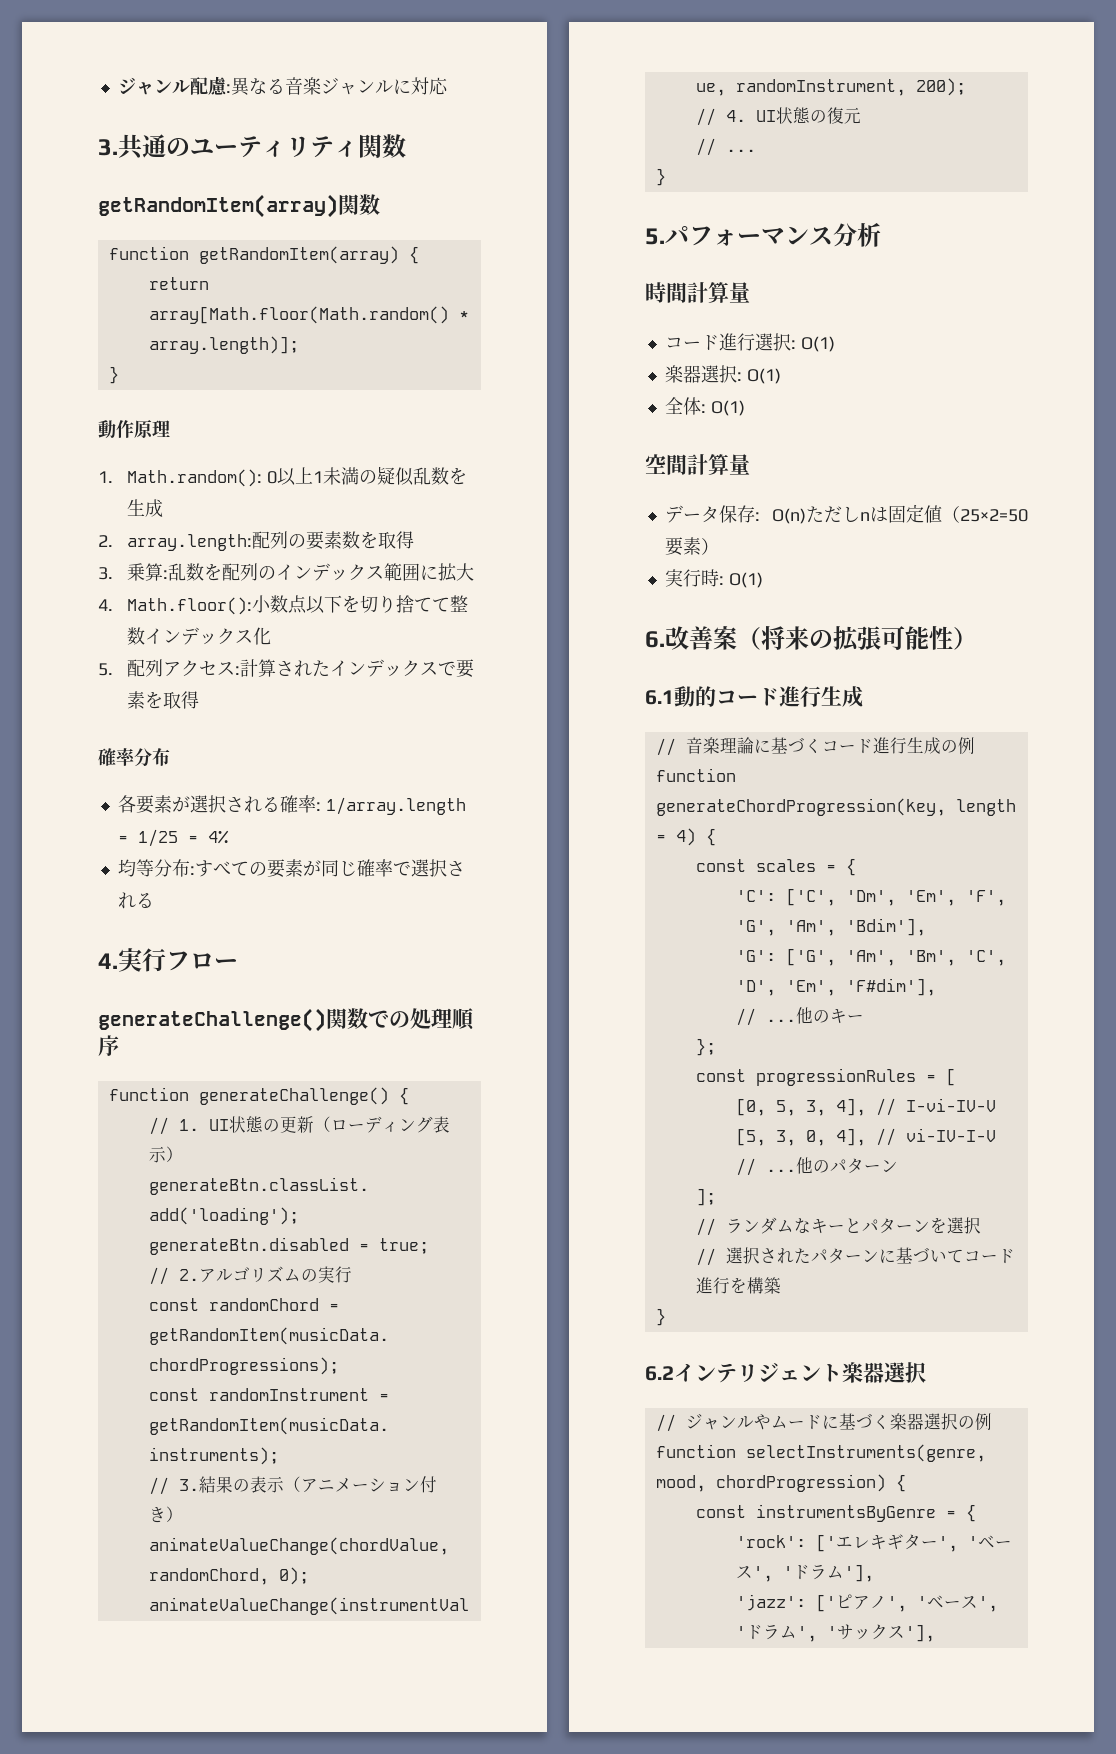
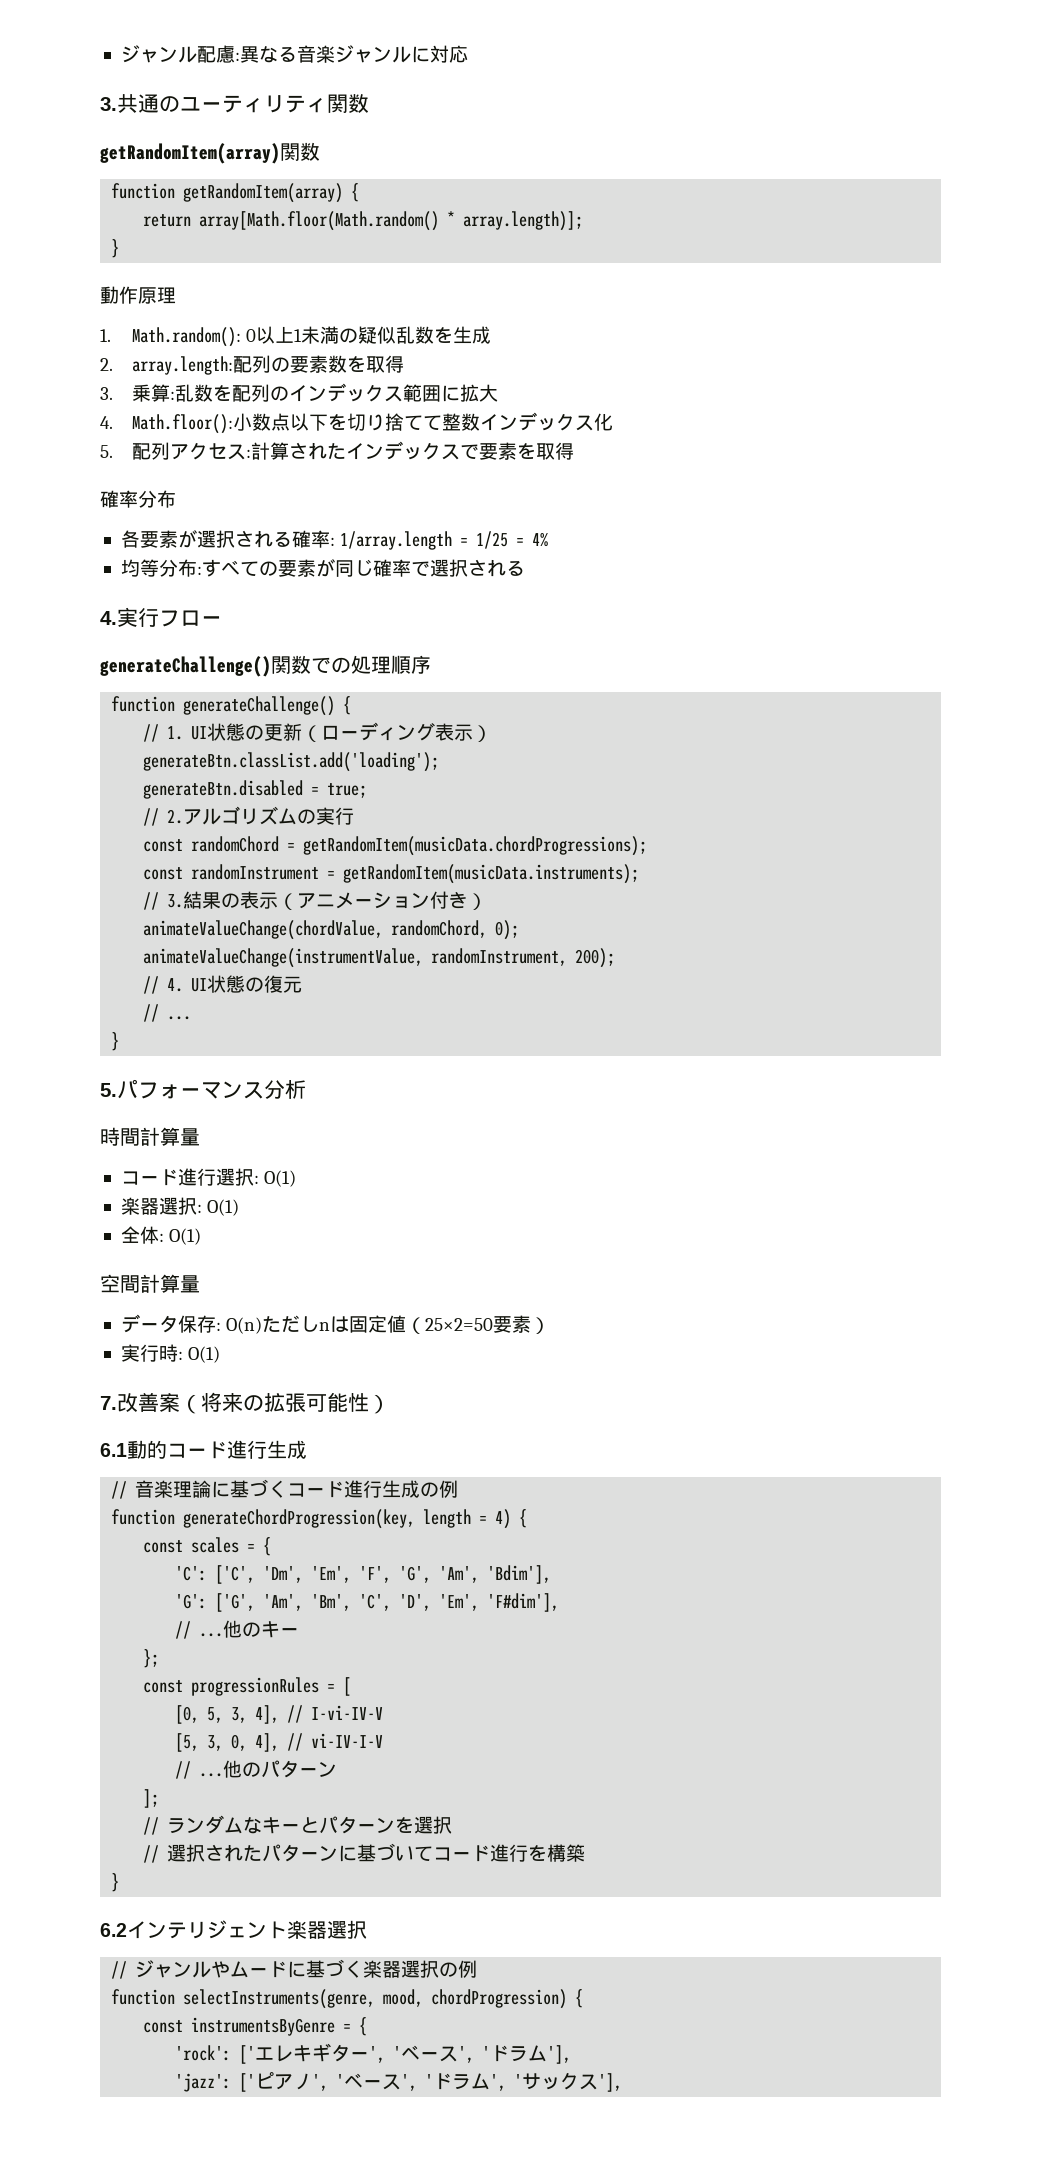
- 6.改善案（将来の拡張可能性）
+ 7.改善案（将来の拡張可能性）

